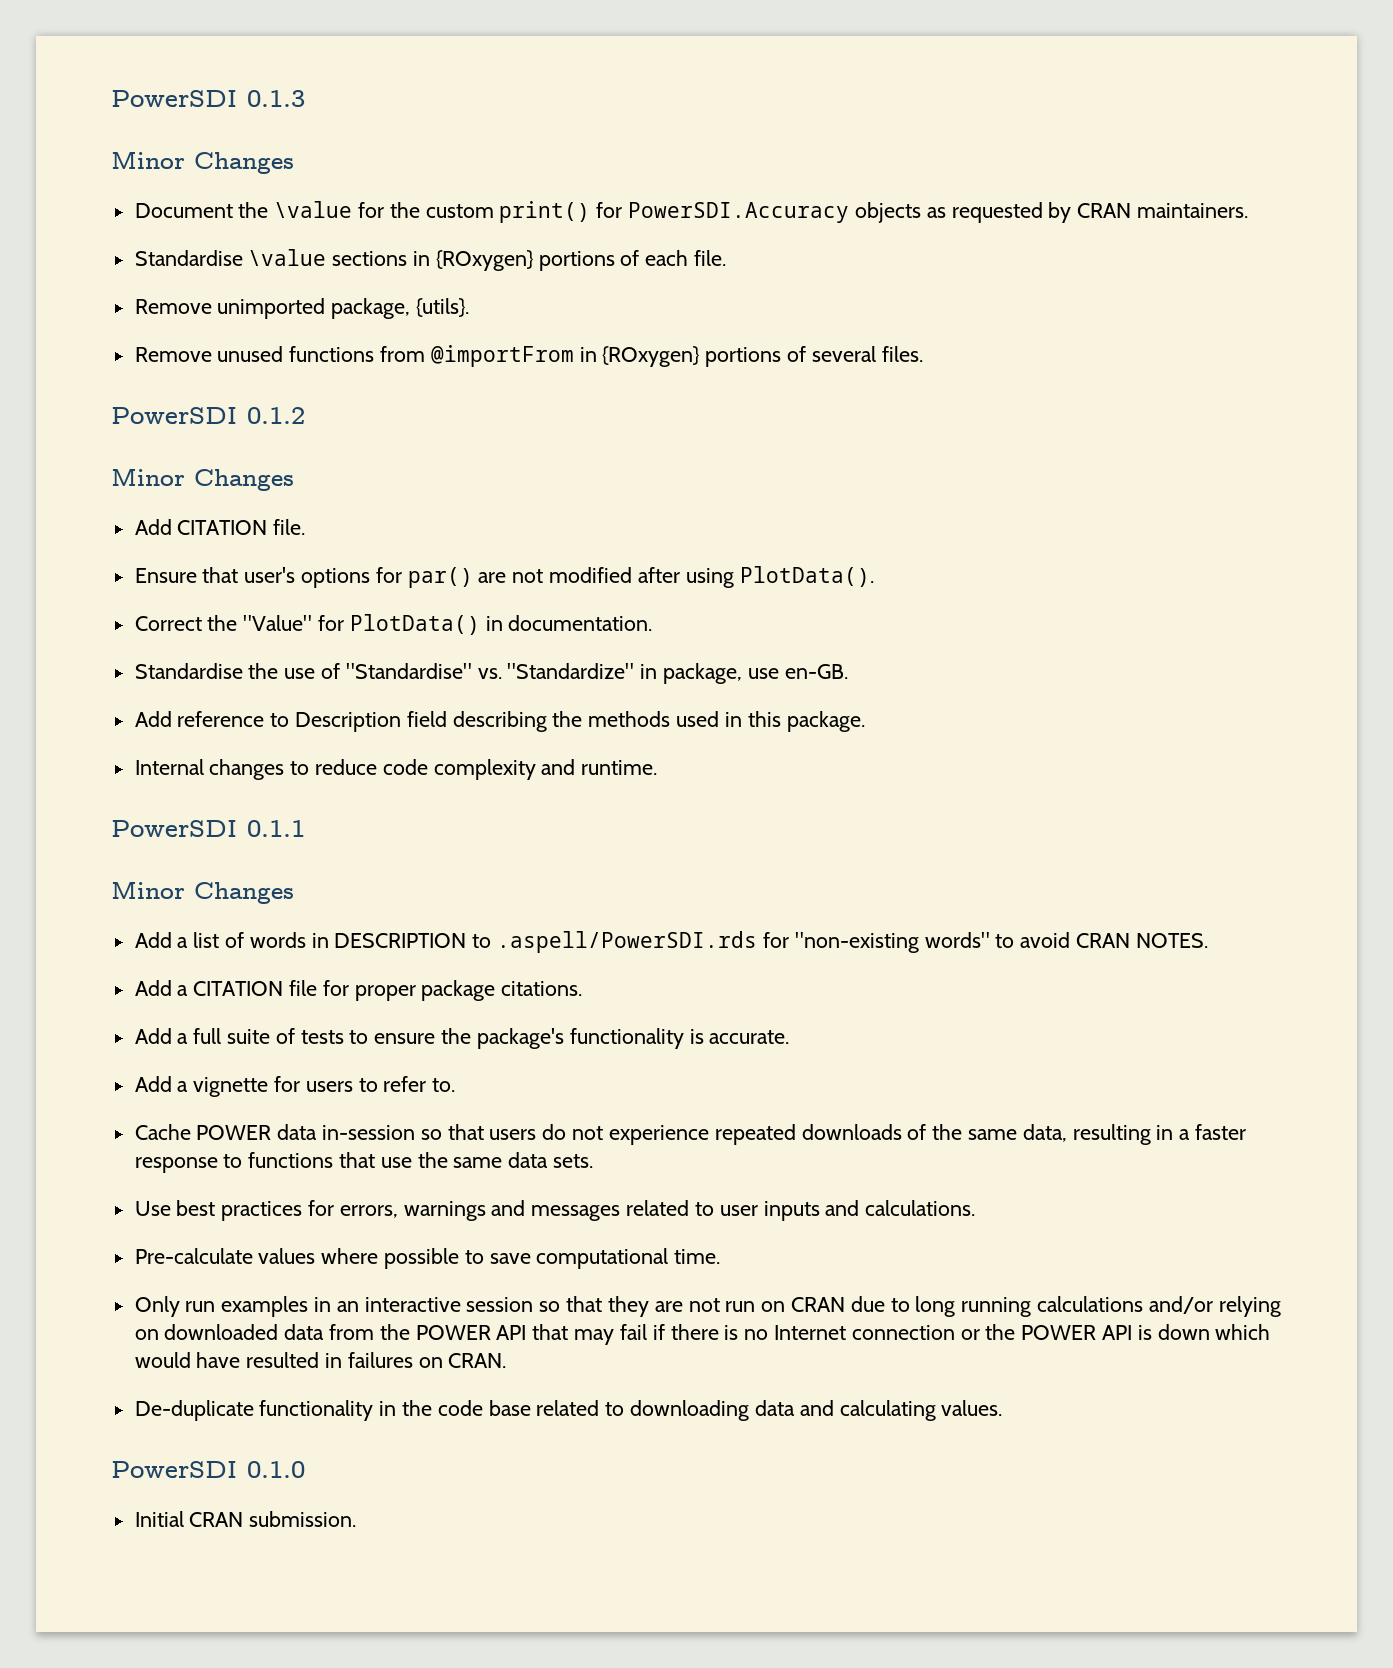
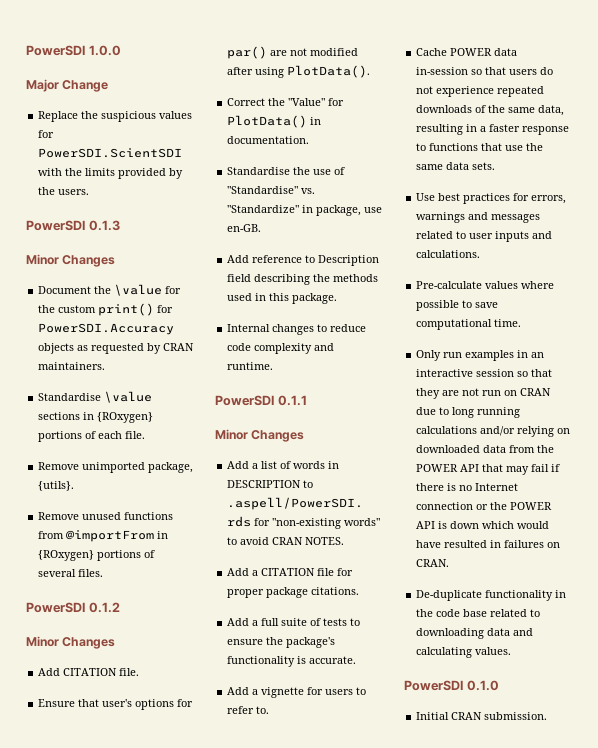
+ PowerSDI 1.0.0
+ Major Change
+ Replace the suspicious values for PowerSDI.ScientSDI with the limits provided by the users.

